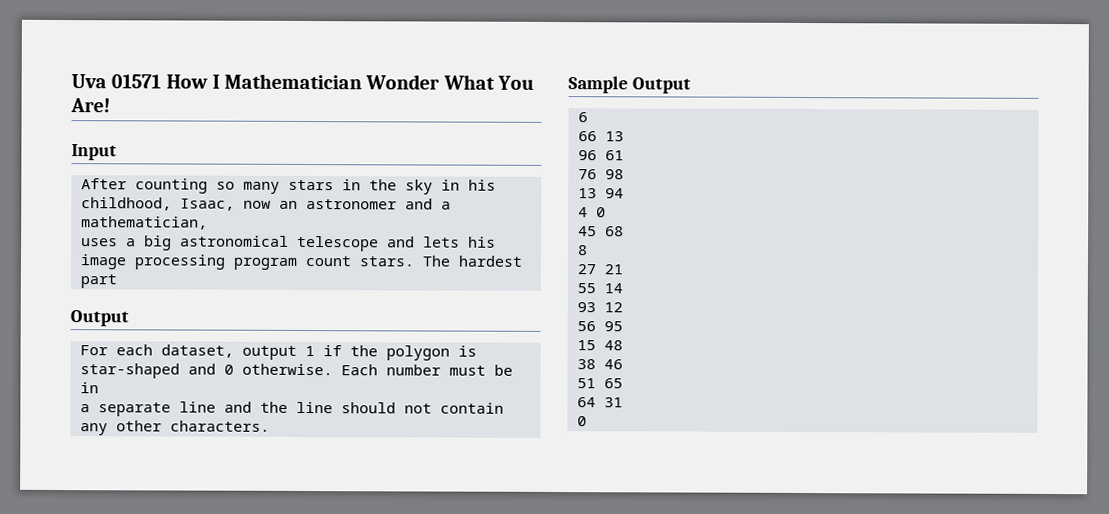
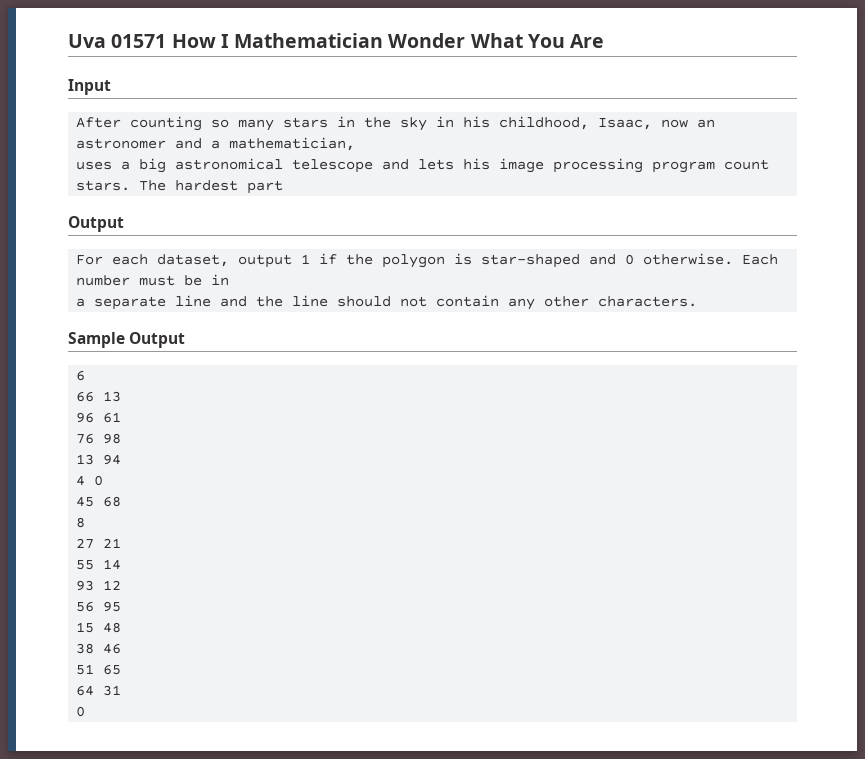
- Uva 01571 How I Mathematician Wonder What You Are!
+ Uva 01571 How I Mathematician Wonder What You Are

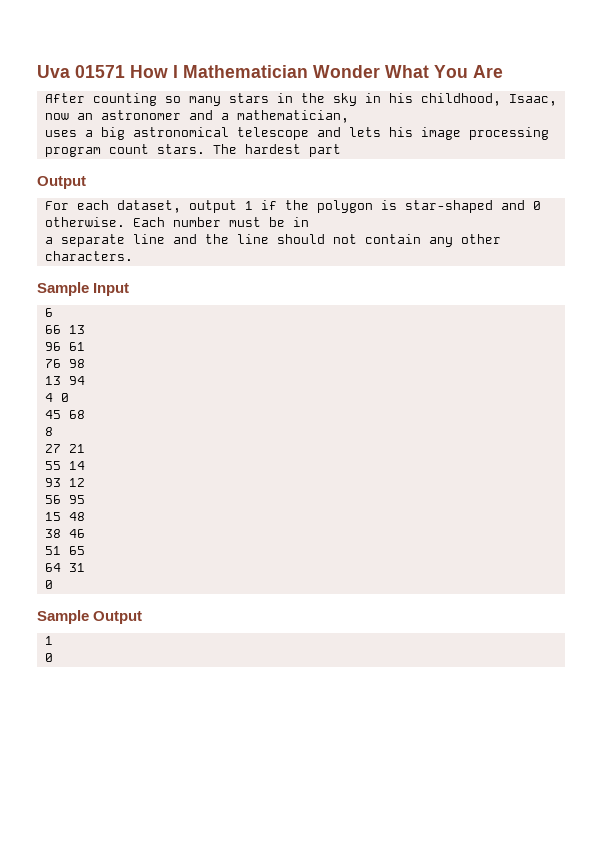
- Input
- Sample Output
+ Sample Input
+ Sample Output
+ 1
+ 0

